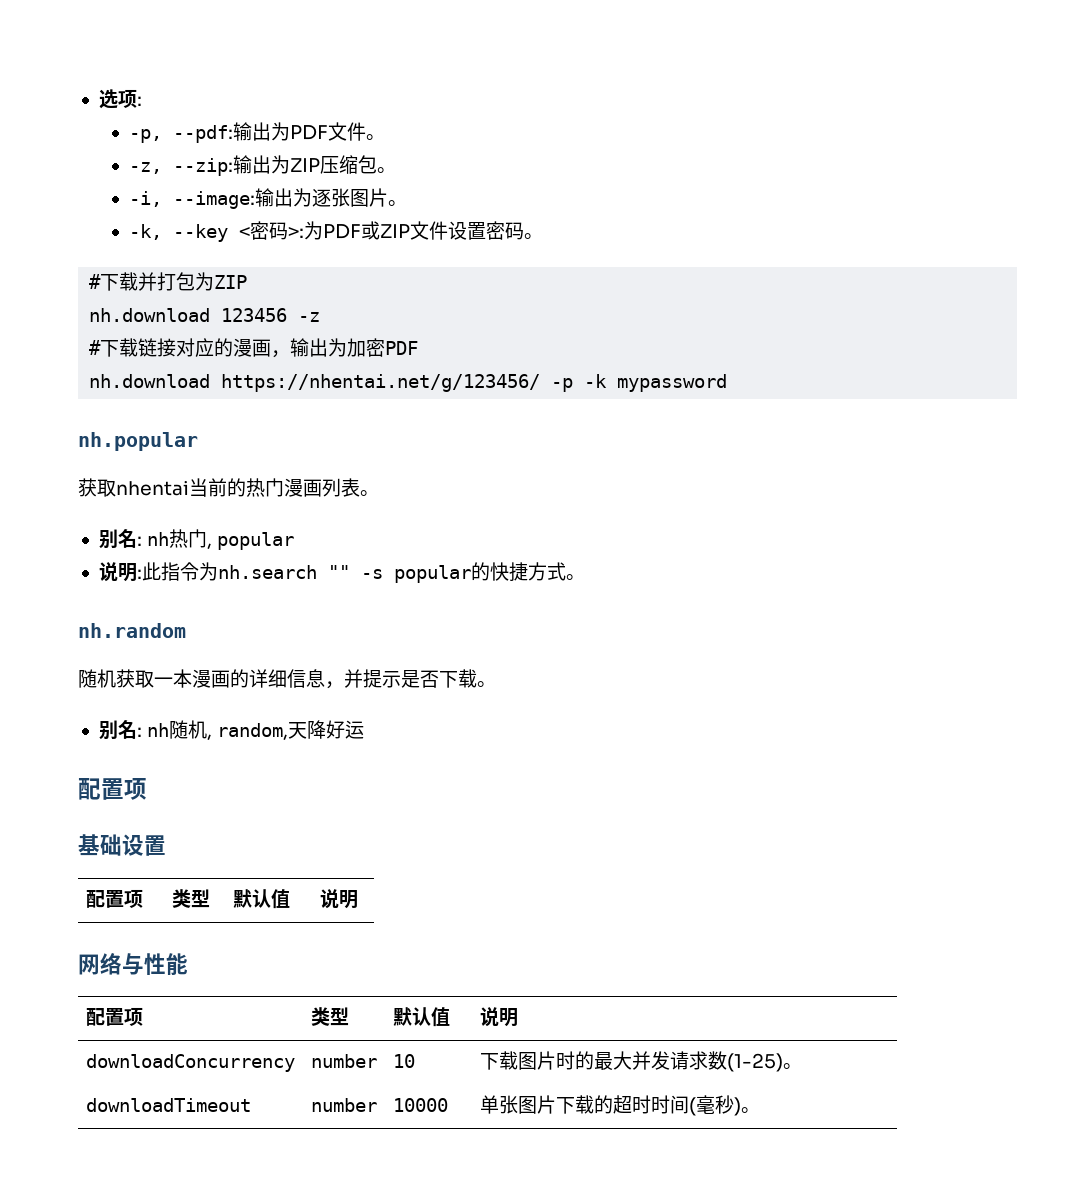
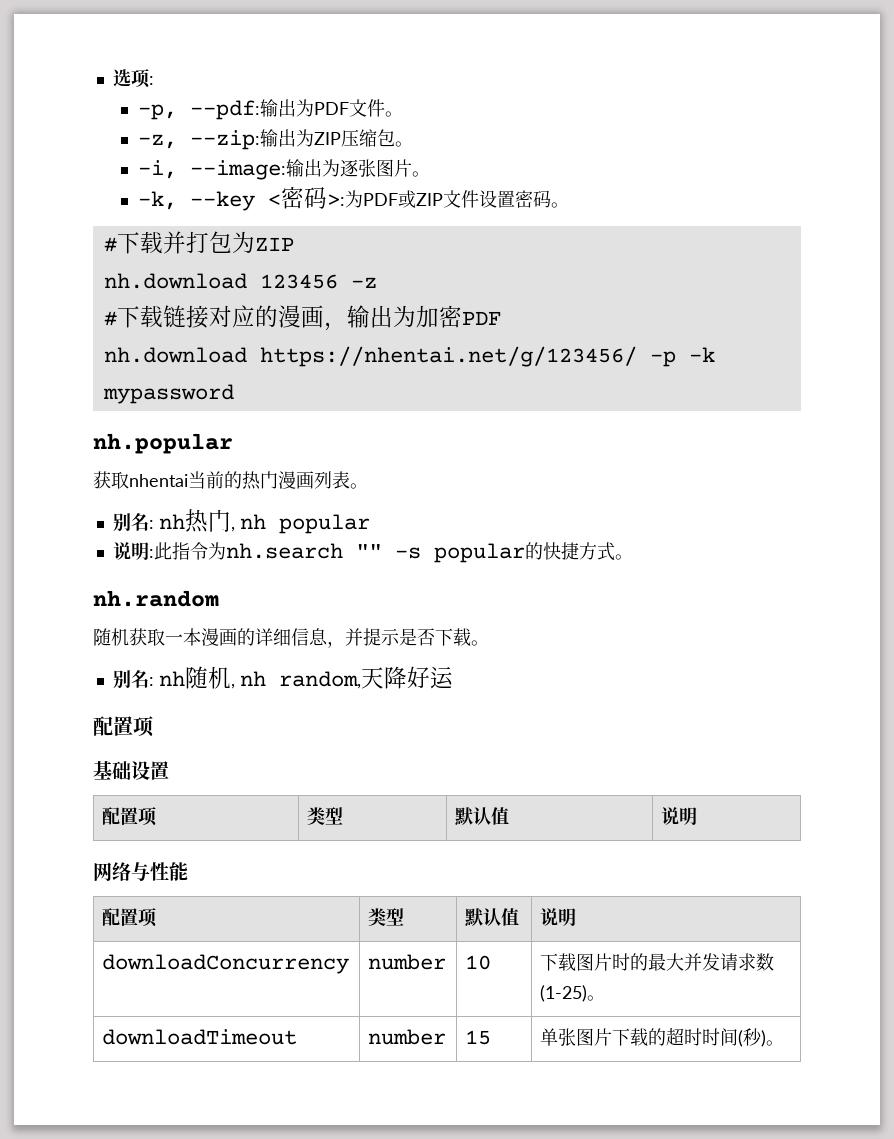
- 别名: nh热门, popular
+ 别名: nh热门, nh popular
- 别名: nh随机, random,天降好运
+ 别名: nh随机, nh random,天降好运
- downloadTimeout | number | 10000 | 单张图片下载的超时时间(毫秒)。
+ downloadTimeout | number | 15 | 单张图片下载的超时时间(秒)。

